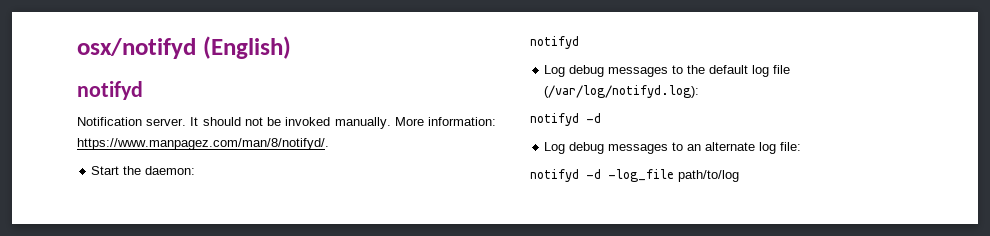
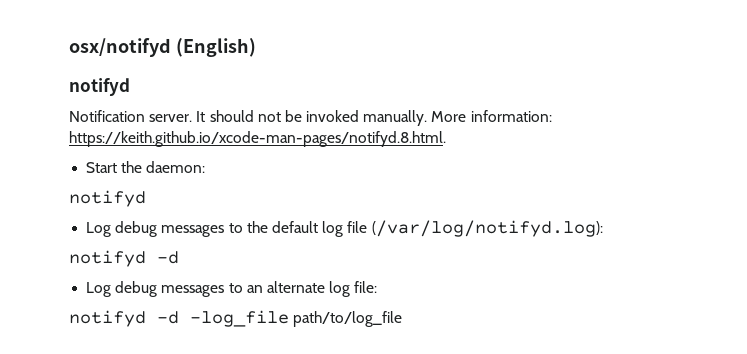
- More information: https://www.manpagez.com/man/8/notifyd/.
+ More information: https://keith.github.io/xcode-man-pages/notifyd.8.html.
- notifyd -d -log_file path/to/log
+ notifyd -d -log_file path/to/log_file

